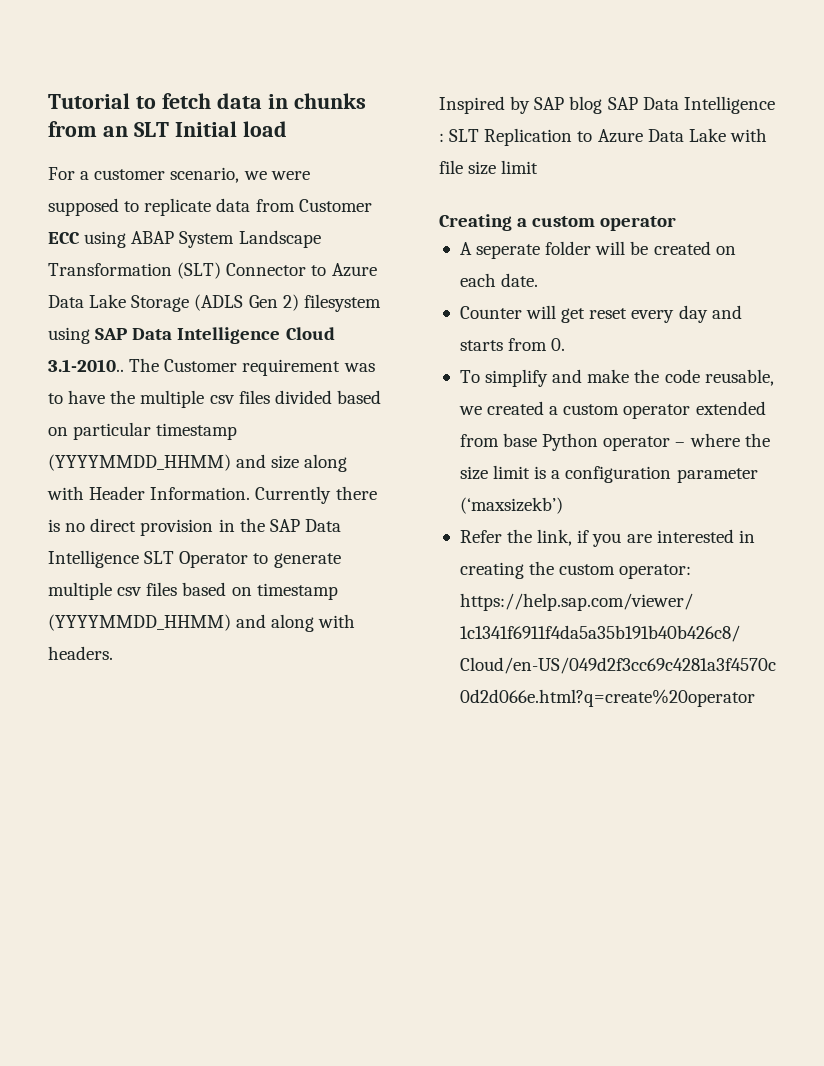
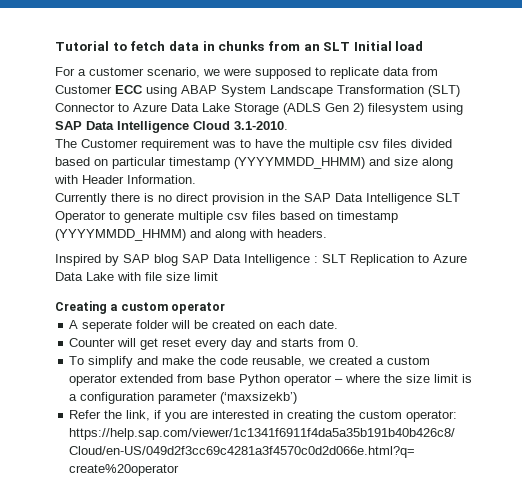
- For a customer scenario, we were supposed to replicate data from Customer ECC using ABAP System Landscape Transformation (SLT) Connector to Azure Data Lake Storage (ADLS Gen 2) filesystem using SAP Data Intelligence Cloud 3.1-2010.. The Customer requirement was to have the multiple csv files divided based on particular timestamp (YYYYMMDD_HHMM) and size along with Header Information. Currently there is no direct provision in the SAP Data Intelligence SLT Operator to generate multiple csv files based on timestamp (YYYYMMDD_HHMM) and along with headers.
+ For a customer scenario, we were supposed to replicate data from Customer ECC using ABAP System Landscape Transformation (SLT) Connector to Azure Data Lake Storage (ADLS Gen 2) filesystem using SAP Data Intelligence Cloud 3.1-2010.
+ The Customer requirement was to have the multiple csv files divided based on particular timestamp (YYYYMMDD_HHMM) and size along with Header Information.
+ Currently there is no direct provision in the SAP Data Intelligence SLT Operator to generate multiple csv files based on timestamp (YYYYMMDD_HHMM) and along with headers.

